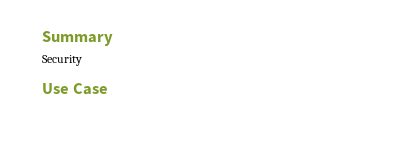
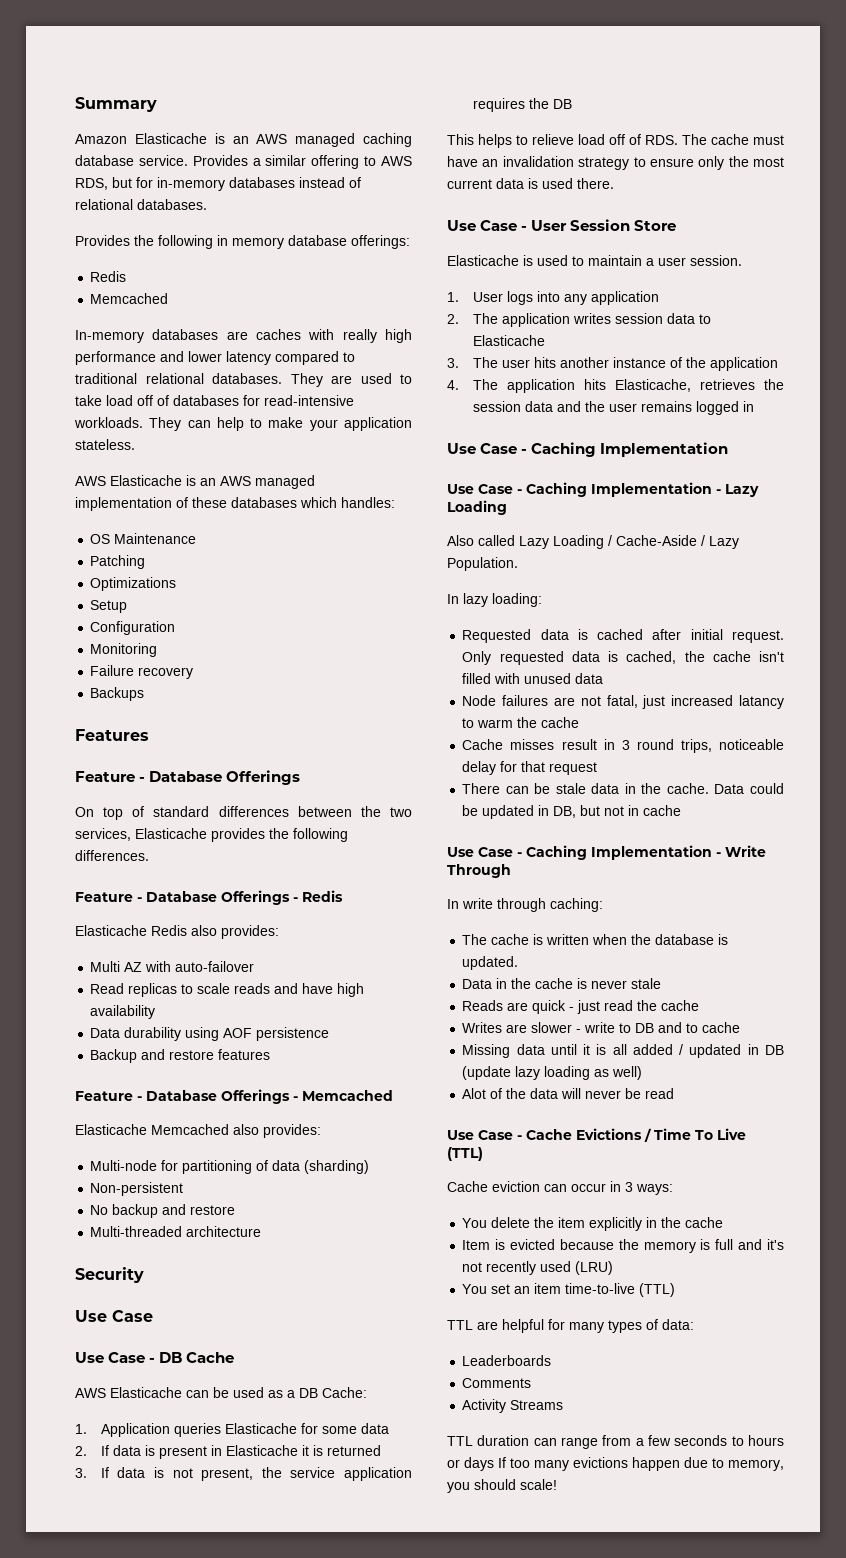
+ Amazon Elasticache is an AWS managed caching database service. Provides a similar offering to AWS RDS, but for in-memory databases instead of relational databases.
+ Provides the following in memory database offerings:
+ Redis
+ Memcached
+ In-memory databases are caches with really high performance and lower latency compared to traditional relational databases. They are used to take load off of databases for read-intensive workloads. They can help to make your application stateless.
+ AWS Elasticache is an AWS managed implementation of these databases which handles:
+ OS Maintenance
+ Patching
+ Optimizations
+ Setup
+ Configuration
+ Monitoring
+ Failure recovery
+ Backups
+ Features
+ Feature - Database Offerings
+ On top of standard differences between the two services, Elasticache provides the following differences.
+ Feature - Database Offerings - Redis
+ Elasticache Redis also provides:
+ Multi AZ with auto-failover
+ Read replicas to scale reads and have high availability
+ Data durability using AOF persistence
+ Backup and restore features
+ Feature - Database Offerings - Memcached
+ Elasticache Memcached also provides:
+ Multi-node for partitioning of data (sharding)
+ Non-persistent
+ No backup and restore
+ Multi-threaded architecture
  Security
  Use Case
+ Use Case - DB Cache
+ AWS Elasticache can be used as a DB Cache:
+ 1. Application queries Elasticache for some data
+ 2. If data is present in Elasticache it is returned
+ 3. If data is not present, the service application requires the DB
+ This helps to relieve load off of RDS. The cache must have an invalidation strategy to ensure only the most current data is used there.
+ Use Case - User Session Store
+ Elasticache is used to maintain a user session.
+ 1. User logs into any application
+ 2. The application writes session data to Elasticache
+ 3. The user hits another instance of the application
+ 4. The application hits Elasticache, retrieves the session data and the user remains logged in
+ Use Case - Caching Implementation
+ Use Case - Caching Implementation - Lazy Loading
+ Also called Lazy Loading / Cache-Aside / Lazy Population.
+ In lazy loading:
+ Requested data is cached after initial request. Only requested data is cached, the cache isn't filled with unused data
+ Node failures are not fatal, just increased latancy to warm the cache
+ Cache misses result in 3 round trips, noticeable delay for that request
+ There can be stale data in the cache. Data could be updated in DB, but not in cache
+ Use Case - Caching Implementation - Write Through
+ In write through caching:
+ The cache is written when the database is updated.
+ Data in the cache is never stale
+ Reads are quick - just read the cache
+ Writes are slower - write to DB and to cache
+ Missing data until it is all added / updated in DB (update lazy loading as well)
+ Alot of the data will never be read
+ Use Case - Cache Evictions / Time To Live (TTL)
+ Cache eviction can occur in 3 ways:
+ You delete the item explicitly in the cache
+ Item is evicted because the memory is full and it's not recently used (LRU)
+ You set an item time-to-live (TTL)
+ TTL are helpful for many types of data:
+ Leaderboards
+ Comments
+ Activity Streams
+ TTL duration can range from a few seconds to hours or days If too many evictions happen due to memory, you should scale!

